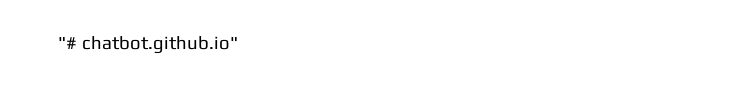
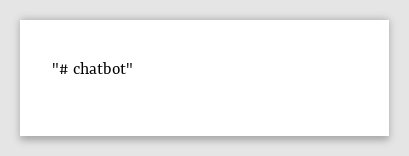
- "# chatbot.github.io"
+ "# chatbot"

